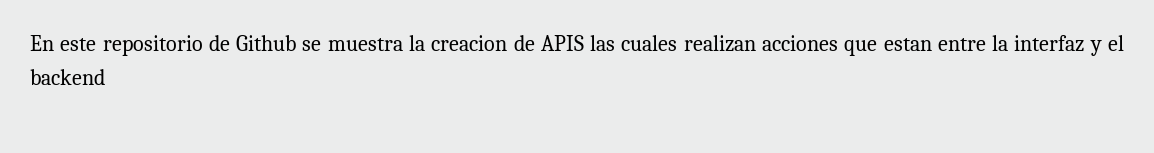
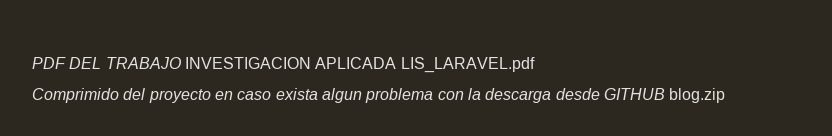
- En este repositorio de Github se muestra la creacion de APIS las cuales realizan acciones que estan entre la interfaz y el backend
+ PDF DEL TRABAJO INVESTIGACION APLICADA LIS_LARAVEL.pdf
+ Comprimido del proyecto en caso exista algun problema con la descarga desde GITHUB blog.zip

